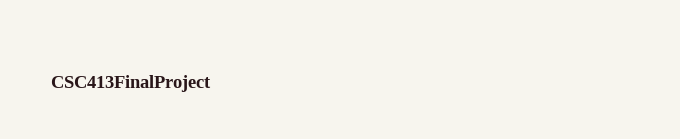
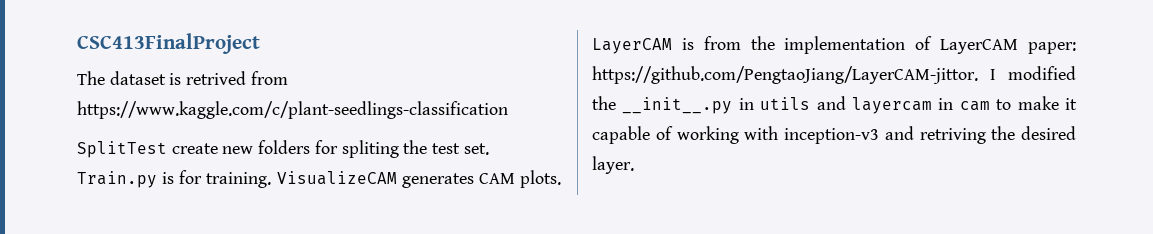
+ The dataset is retrived from https://www.kaggle.com/c/plant-seedlings-classification
+ SplitTest create new folders for spliting the test set. Train.py is for training. VisualizeCAM generates CAM plots. LayerCAM is from the implementation of LayerCAM paper: https://github.com/PengtaoJiang/LayerCAM-jittor. I modified the __init__.py in utils and layercam in cam to make it capable of working with inception-v3 and retriving the desired layer.

